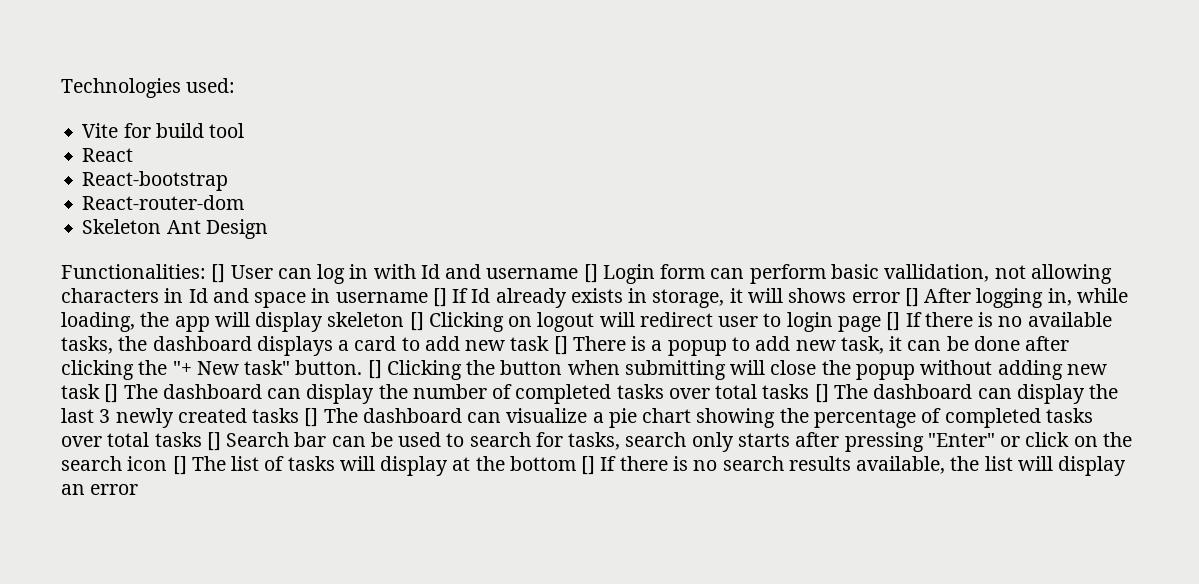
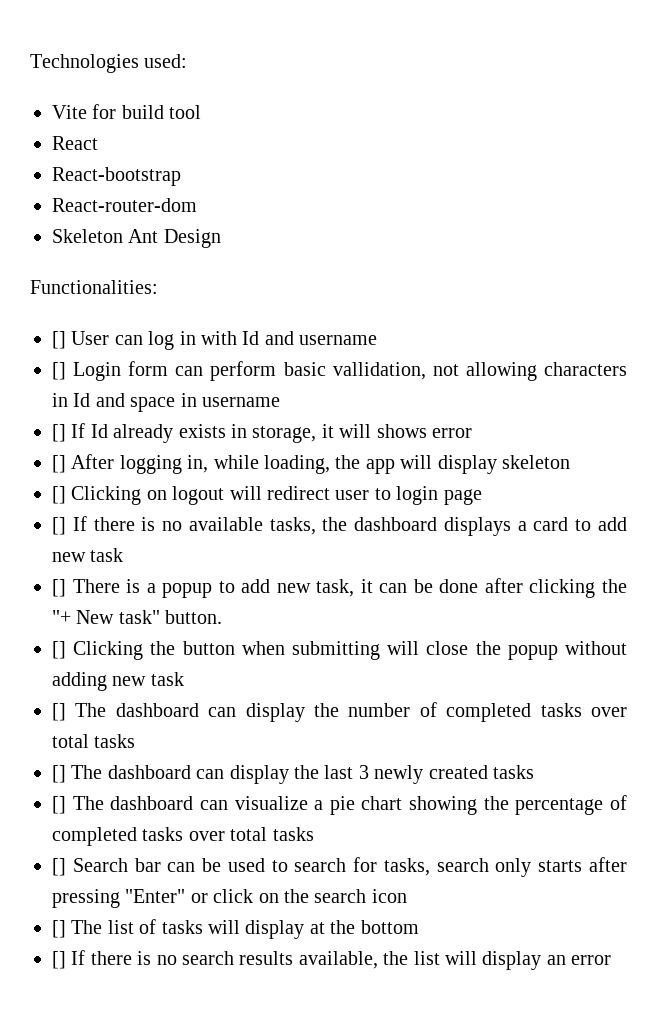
- Functionalities: [] User can log in with Id and username [] Login form can perform basic vallidation, not allowing characters in Id and space in username [] If Id already exists in storage, it will shows error [] After logging in, while loading, the app will display skeleton [] Clicking on logout will redirect user to login page [] If there is no available tasks, the dashboard displays a card to add new task [] There is a popup to add new task, it can be done after clicking the "+ New task" button. [] Clicking the button when submitting will close the popup without adding new task [] The dashboard can display the number of completed tasks over total tasks [] The dashboard can display the last 3 newly created tasks [] The dashboard can visualize a pie chart showing the percentage of completed tasks over total tasks [] Search bar can be used to search for tasks, search only starts after pressing "Enter" or click on the search icon [] The list of tasks will display at the bottom [] If there is no search results available, the list will display an error
+ Functionalities:
+ [] User can log in with Id and username
+ [] Login form can perform basic vallidation, not allowing characters in Id and space in username
+ [] If Id already exists in storage, it will shows error
+ [] After logging in, while loading, the app will display skeleton
+ [] Clicking on logout will redirect user to login page
+ [] If there is no available tasks, the dashboard displays a card to add new task
+ [] There is a popup to add new task, it can be done after clicking the "+ New task" button.
+ [] Clicking the button when submitting will close the popup without adding new task
+ [] The dashboard can display the number of completed tasks over total tasks
+ [] The dashboard can display the last 3 newly created tasks
+ [] The dashboard can visualize a pie chart showing the percentage of completed tasks over total tasks
+ [] Search bar can be used to search for tasks, search only starts after pressing "Enter" or click on the search icon
+ [] The list of tasks will display at the bottom
+ [] If there is no search results available, the list will display an error

